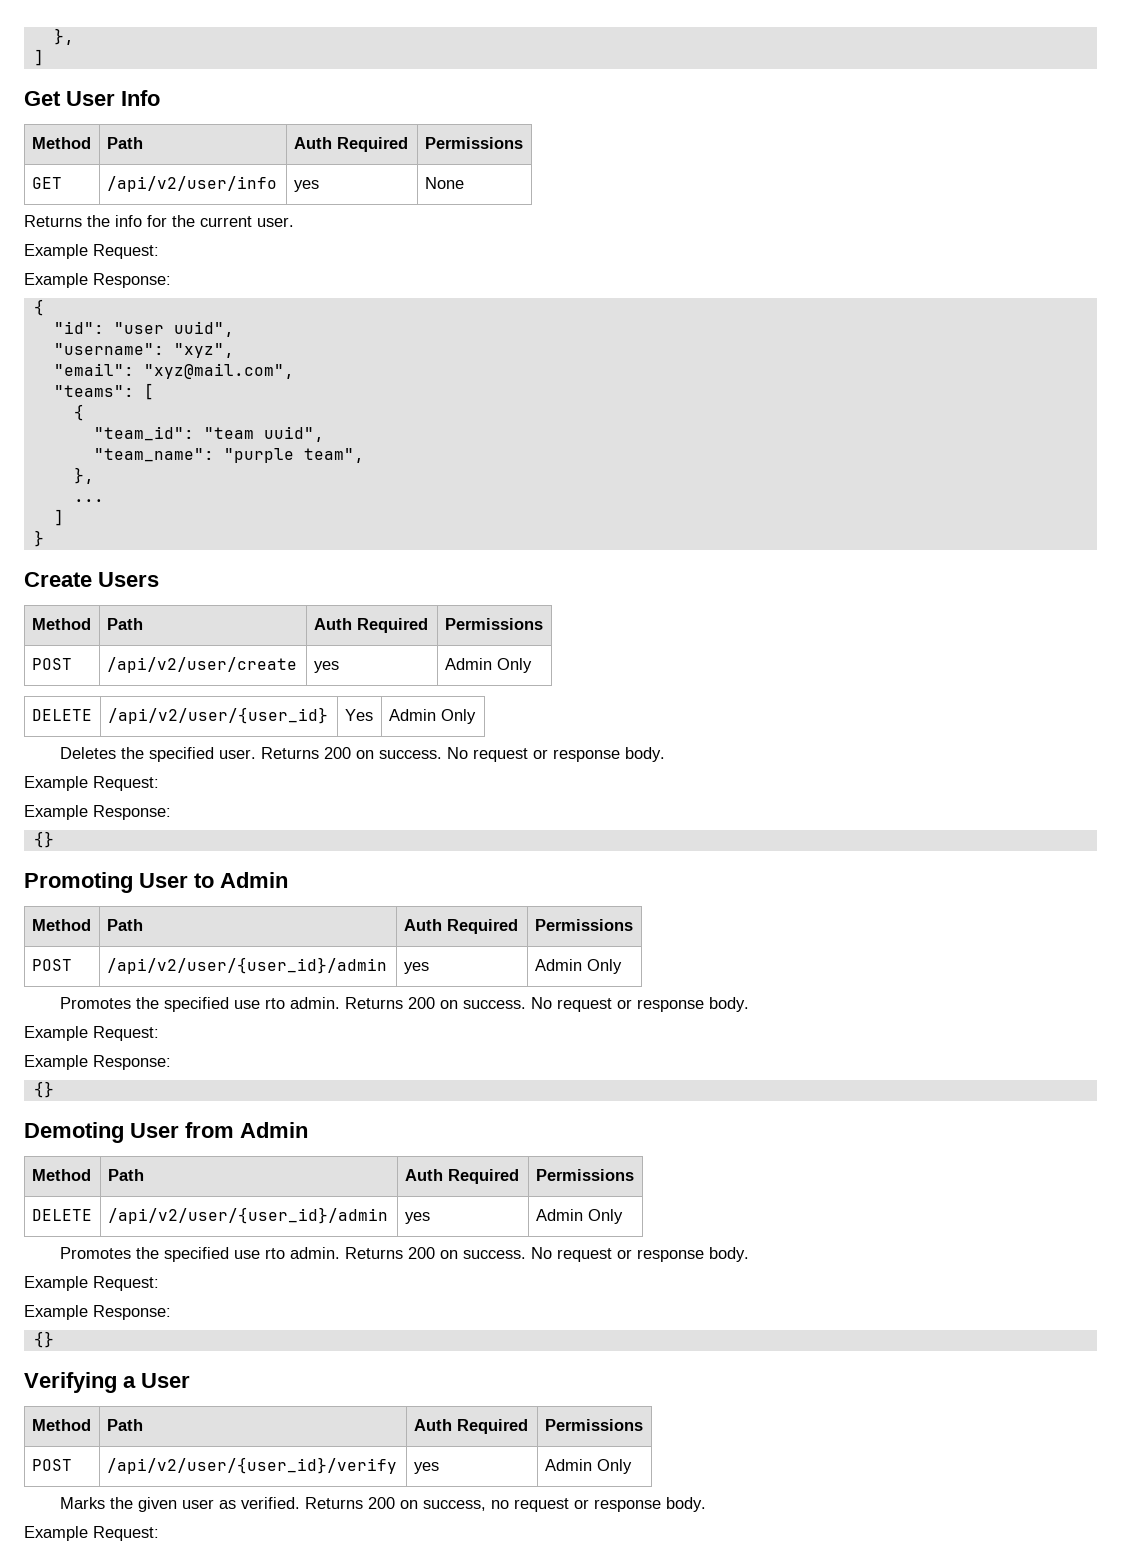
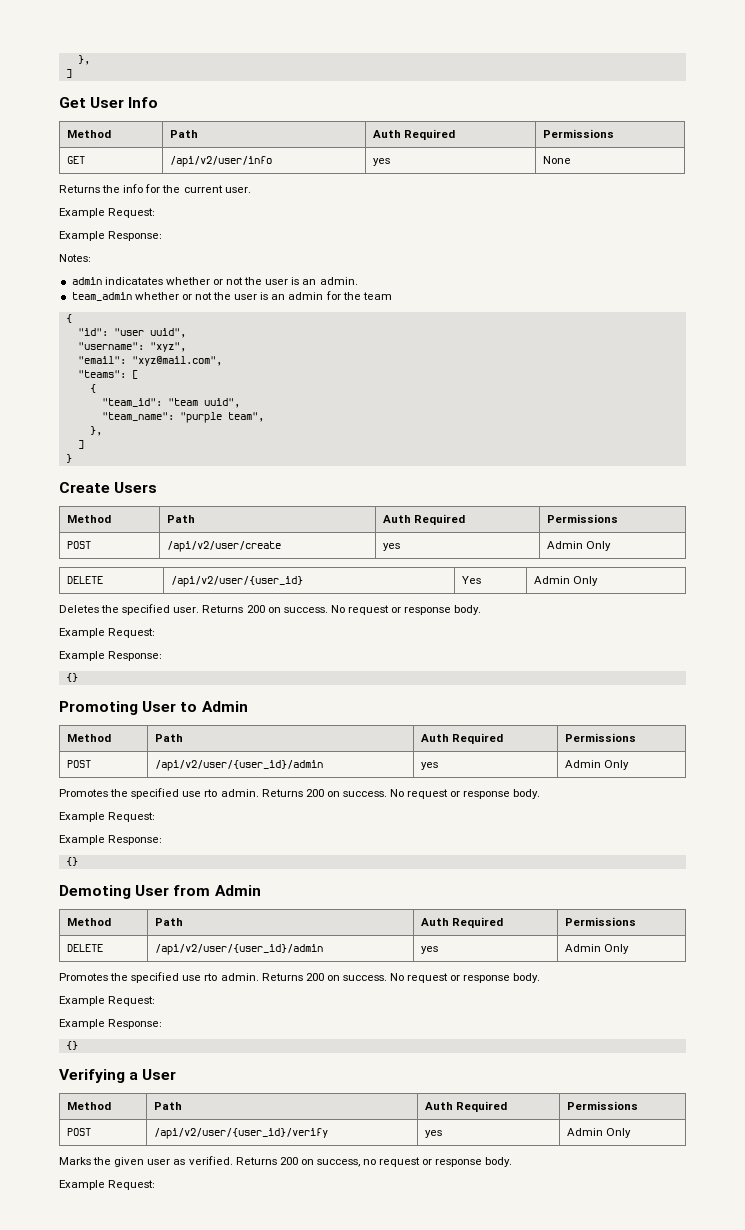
+ Notes:
+ admin indicatates whether or not the user is an admin.
+ team_admin whether or not the user is an admin for the team
- ...

